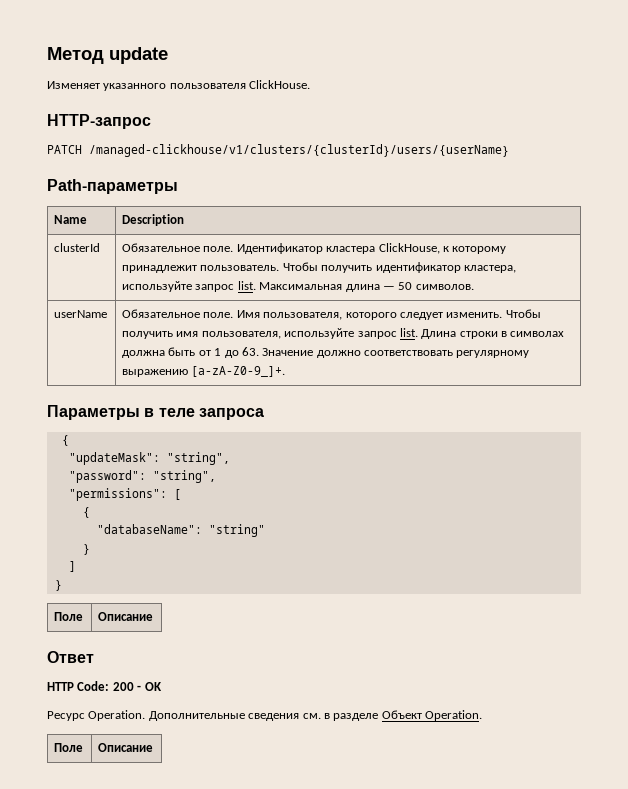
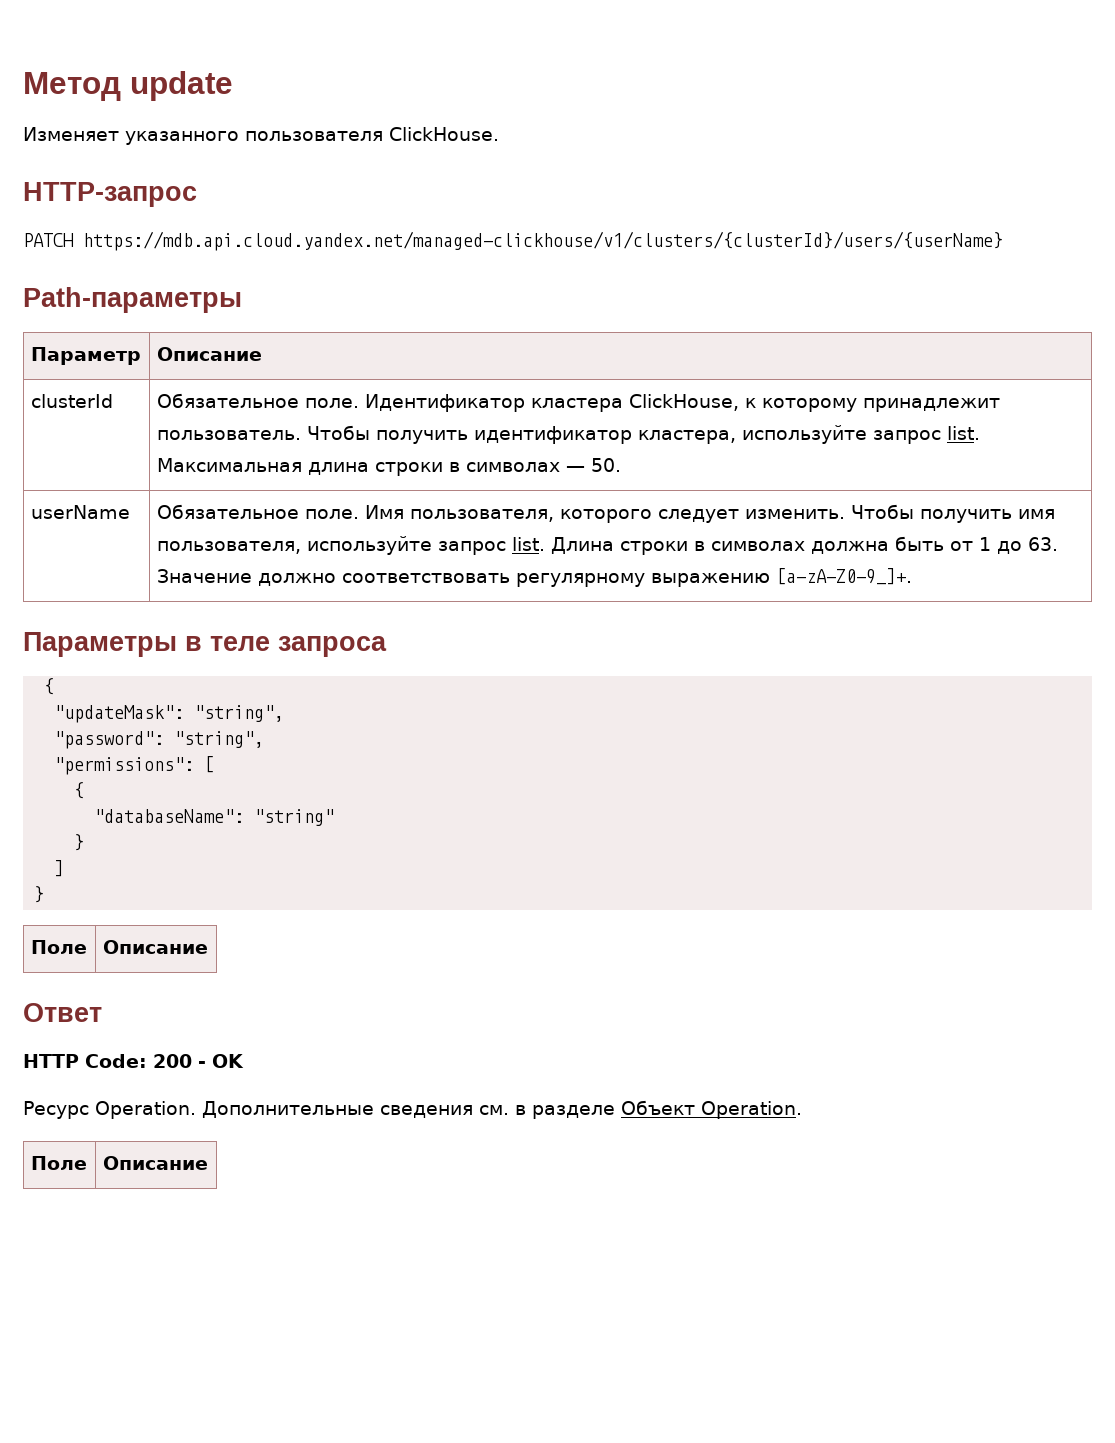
- PATCH /managed-clickhouse/v1/clusters/{clusterId}/users/{userName}
+ PATCH https://mdb.api.cloud.yandex.net/managed-clickhouse/v1/clusters/{clusterId}/users/{userName}
- Name | Description
+ Параметр | Описание
- clusterId | Обязательное поле. Идентификатор кластера ClickHouse, к которому принадлежит пользователь. Чтобы получить идентификатор кластера, используйте запрос list. Максимальная длина — 50 символов.
+ clusterId | Обязательное поле. Идентификатор кластера ClickHouse, к которому принадлежит пользователь. Чтобы получить идентификатор кластера, используйте запрос list. Максимальная длина строки в символах — 50.

